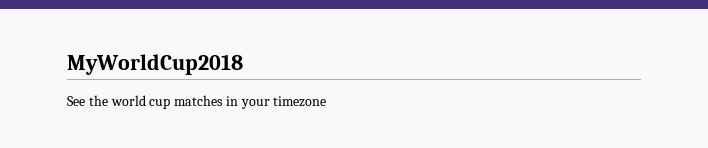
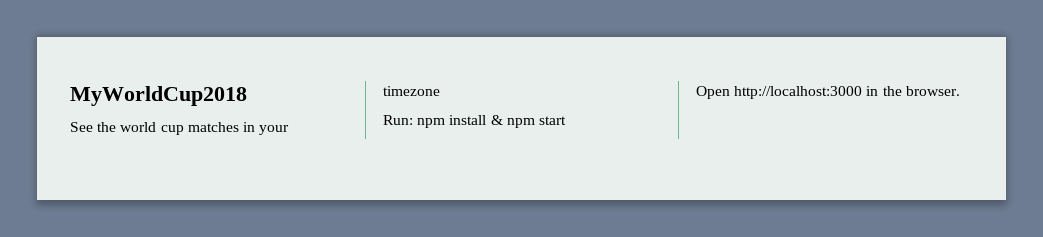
+ Run: npm install & npm start
+ Open http://localhost:3000 in the browser.

